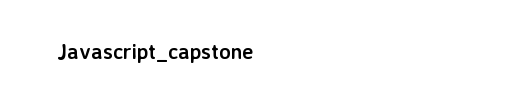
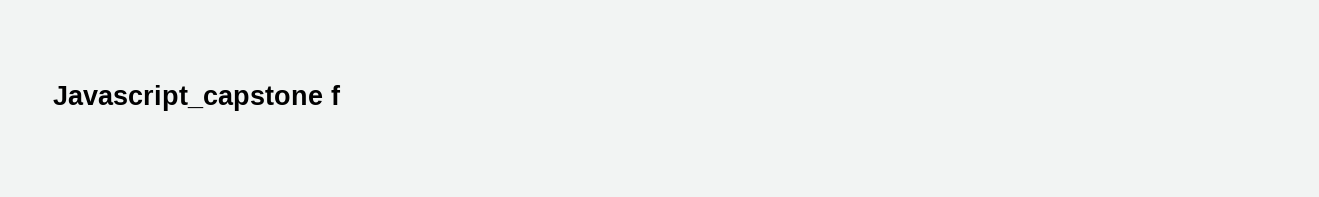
- Javascript_capstone
+ Javascript_capstone f

